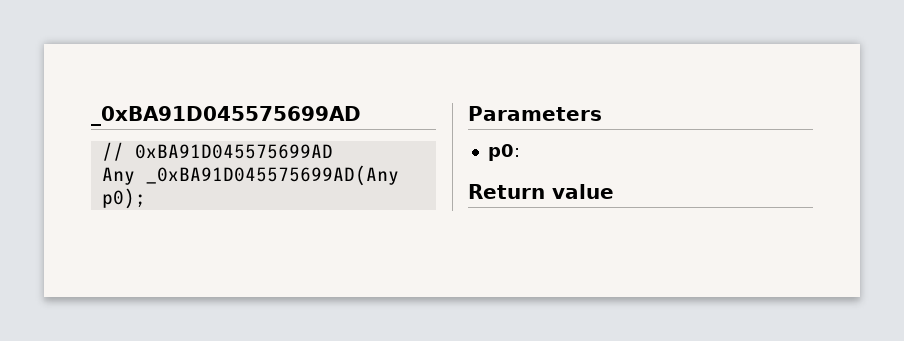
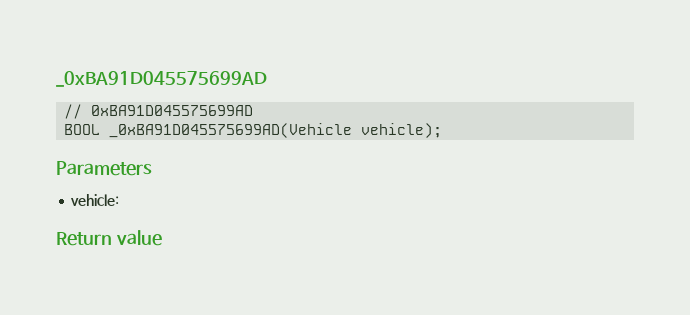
- Any _0xBA91D045575699AD(Any p0);
+ BOOL _0xBA91D045575699AD(Vehicle vehicle);
- p0:
+ vehicle:

